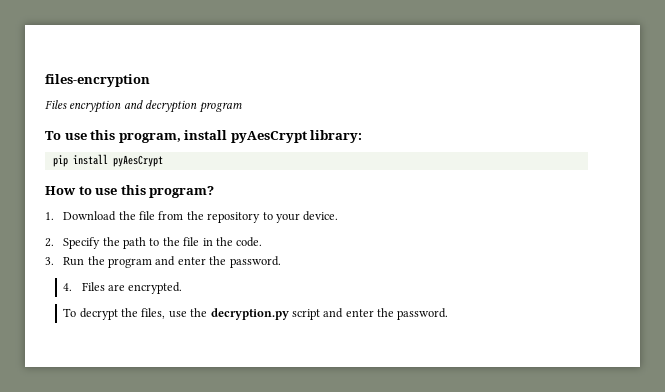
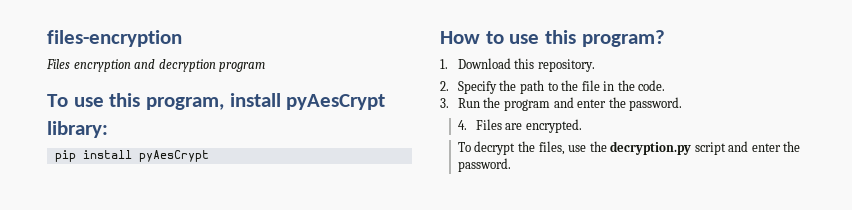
- 1. Download the file from the repository to your device.
+ 1. Download this repository.

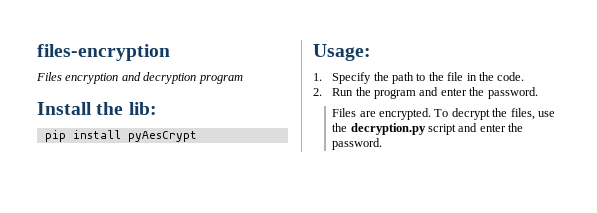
- To use this program, install pyAesCrypt library:
+ Install the lib:
  pip install pyAesCrypt
- How to use this program?
- 1. Download this repository.
- 2. Specify the path to the file in the code.
+ Usage:
+ 1. Specify the path to the file in the code.
- 3. Run the program and enter the password.
+ 2. Run the program and enter the password.
- 4. Files are encrypted.
- To decrypt the files, use the decryption.py script and enter the password.
+ Files are encrypted. To decrypt the files, use the decryption.py script and enter the password.

